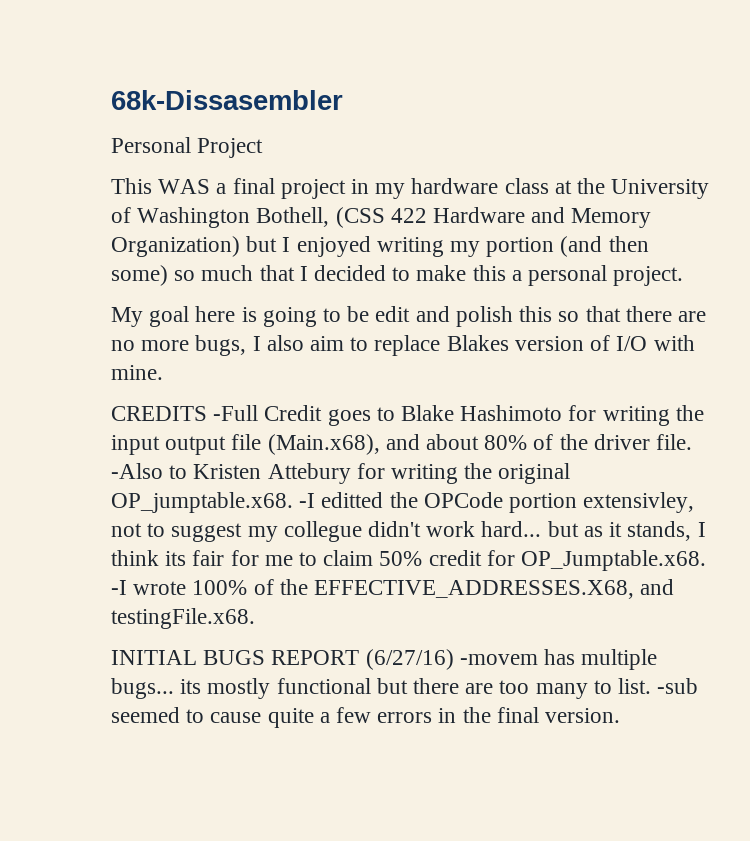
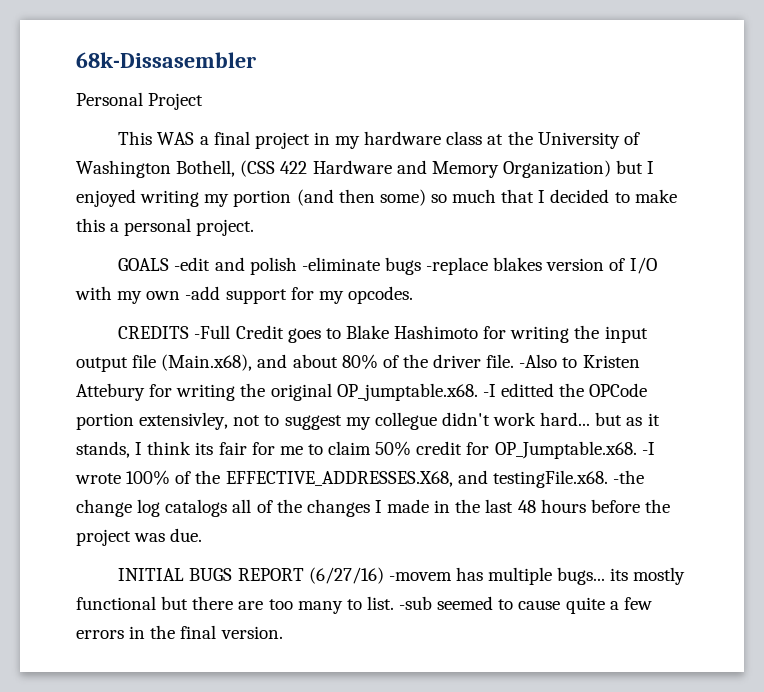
- My goal here is going to be edit and polish this so that there are no more bugs, I also aim to replace Blakes version of I/O with mine.
+ GOALS -edit and polish -eliminate bugs -replace blakes version of I/O with my own -add support for my opcodes.
- -Also to Kristen Attebury for writing the original OP_jumptable.x68. -I editted the OPCode portion extensivley, not to suggest my collegue didn't work hard... but as it stands, I think its fair for me to claim 50% credit for OP_Jumptable.x68. -I wrote 100% of the EFFECTIVE_ADDRESSES.X68, and testingFile.x68.
+ -Also to Kristen Attebury for writing the original OP_jumptable.x68. -I editted the OPCode portion extensivley, not to suggest my collegue didn't work hard... but as it stands, I think its fair for me to claim 50% credit for OP_Jumptable.x68. -I wrote 100% of the EFFECTIVE_ADDRESSES.X68, and testingFile.x68. -the change log catalogs all of the changes I made in the last 48 hours before the project was due.

